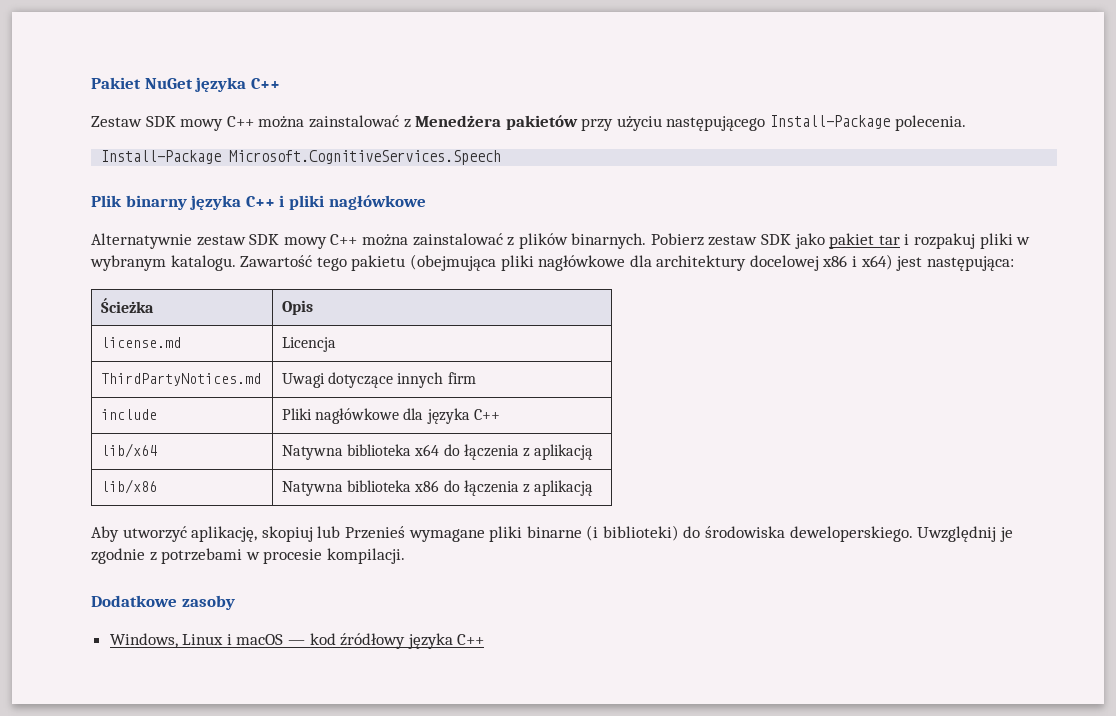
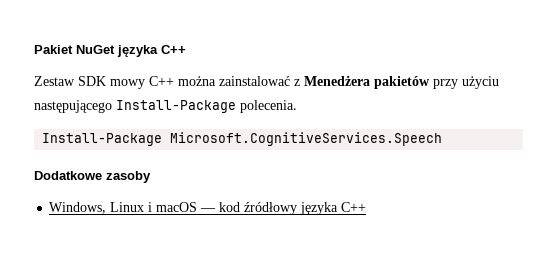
- Plik binarny języka C++ i pliki nagłówkowe
- Alternatywnie zestaw SDK mowy C++ można zainstalować z plików binarnych. Pobierz zestaw SDK jako pakiet tar i rozpakuj pliki w wybranym katalogu. Zawartość tego pakietu (obejmująca pliki nagłówkowe dla architektury docelowej x86 i x64) jest następująca:
- Ścieżka | Opis
- license.md | Licencja
- ThirdPartyNotices.md | Uwagi dotyczące innych firm
- include | Pliki nagłówkowe dla języka C++
- lib/x64 | Natywna biblioteka x64 do łączenia z aplikacją
- lib/x86 | Natywna biblioteka x86 do łączenia z aplikacją
- Aby utworzyć aplikację, skopiuj lub Przenieś wymagane pliki binarne (i biblioteki) do środowiska deweloperskiego. Uwzględnij je zgodnie z potrzebami w procesie kompilacji.

